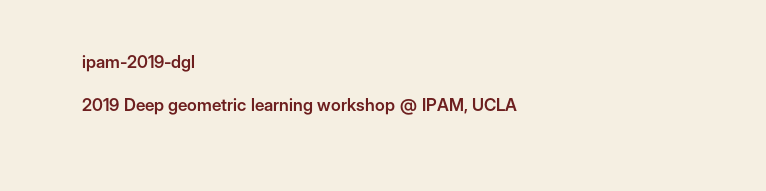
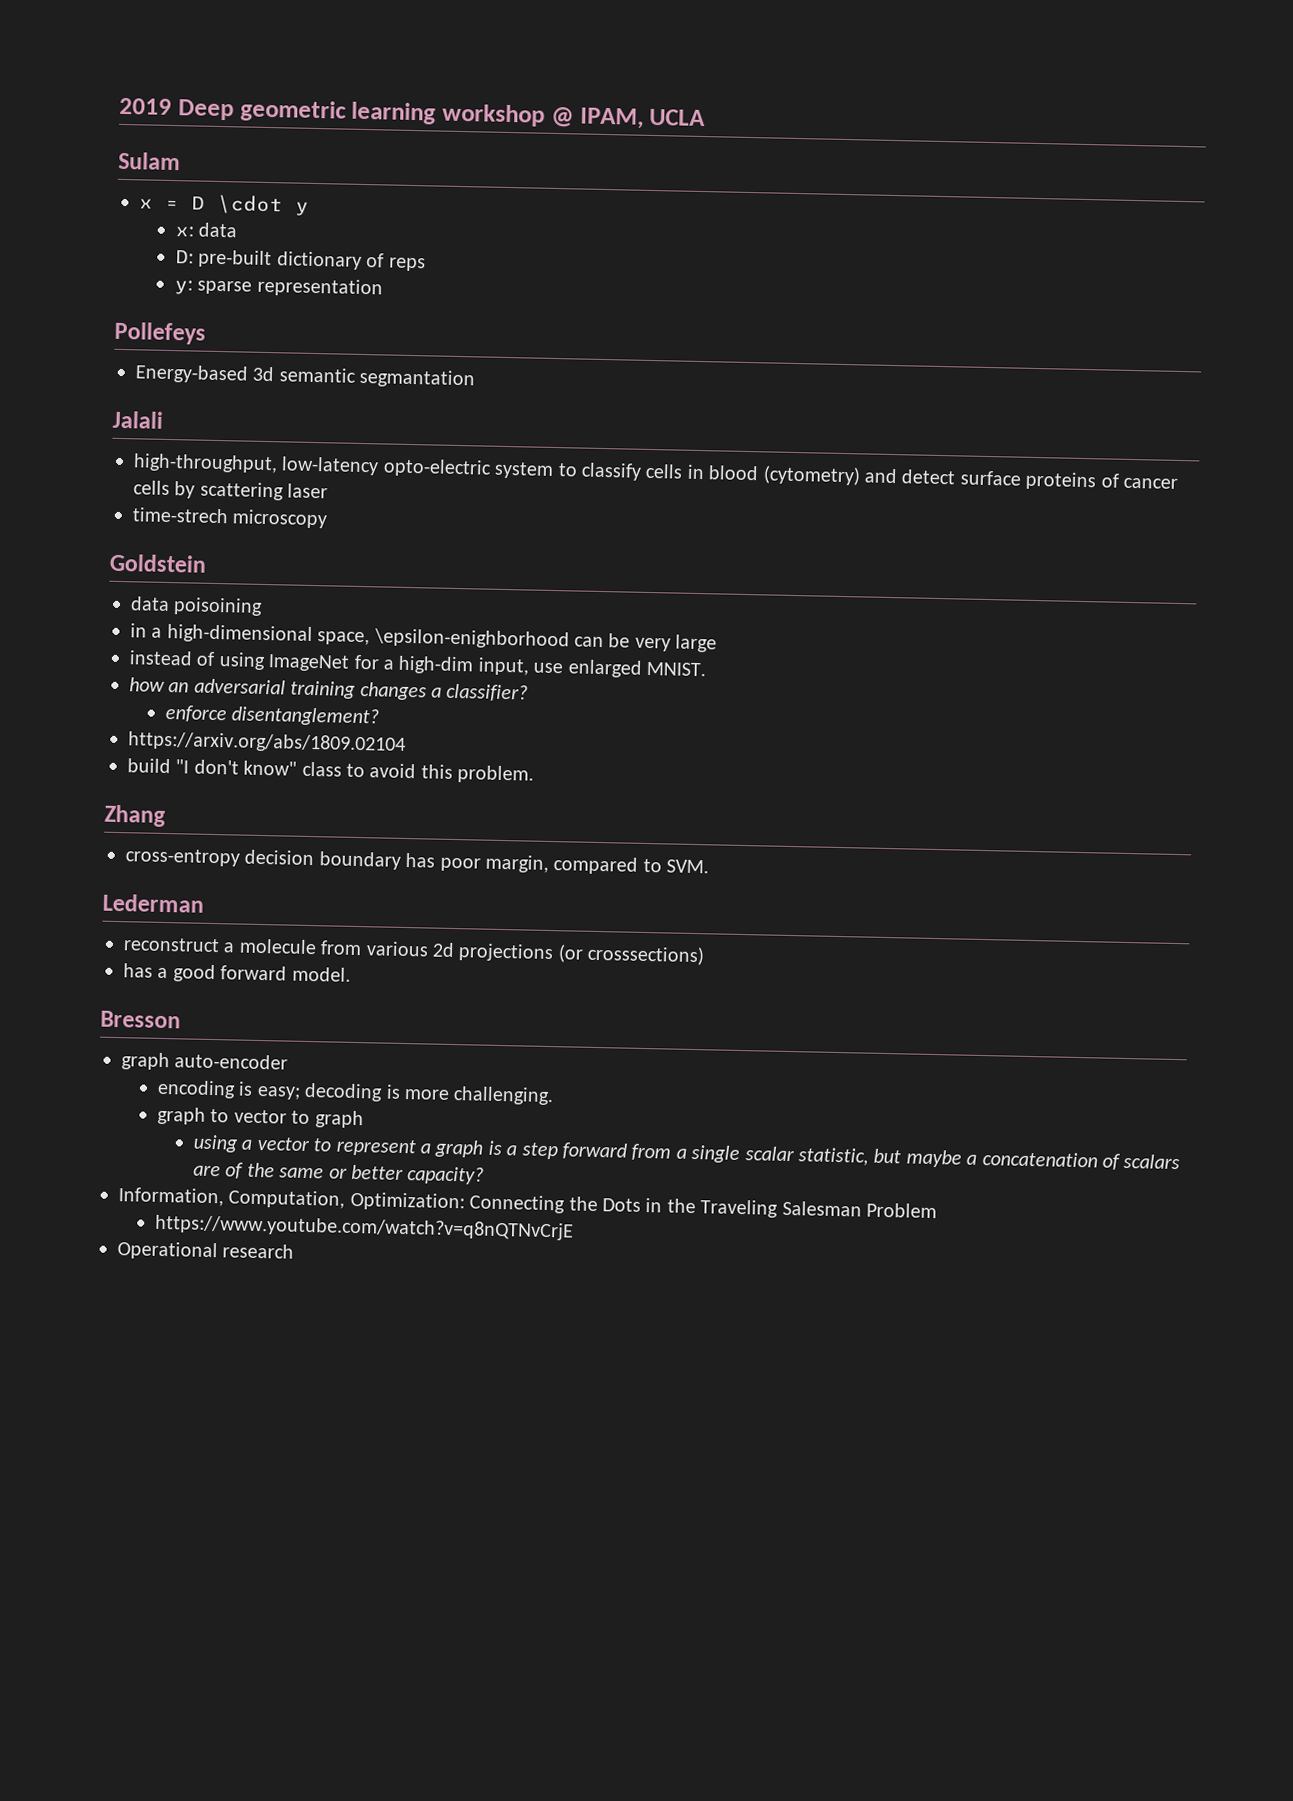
- ipam-2019-dgl
+ Sulam
+ x = D \cdot y
+ x: data
+ D: pre-built dictionary of reps
+ y: sparse representation
+ Pollefeys
+ Energy-based 3d semantic segmantation
+ Jalali
+ high-throughput, low-latency opto-electric system to classify cells in blood (cytometry) and detect surface proteins of cancer cells by scattering laser
+ time-strech microscopy
+ Goldstein
+ data poisoining
+ in a high-dimensional space, \epsilon-enighborhood can be very large
+ instead of using ImageNet for a high-dim input, use enlarged MNIST.
+ how an adversarial training changes a classifier?
+ enforce disentanglement?
+ https://arxiv.org/abs/1809.02104
+ build "I don't know" class to avoid this problem.
+ Zhang
+ cross-entropy decision boundary has poor margin, compared to SVM.
+ Lederman
+ reconstruct a molecule from various 2d projections (or crosssections)
+ has a good forward model.
+ Bresson
+ graph auto-encoder
+ encoding is easy; decoding is more challenging.
+ graph to vector to graph
+ using a vector to represent a graph is a step forward from a single scalar statistic, but maybe a concatenation of scalars are of the same or better capacity?
+ Information, Computation, Optimization: Connecting the Dots in the Traveling Salesman Problem
+ https://www.youtube.com/watch?v=q8nQTNvCrjE
+ Operational research

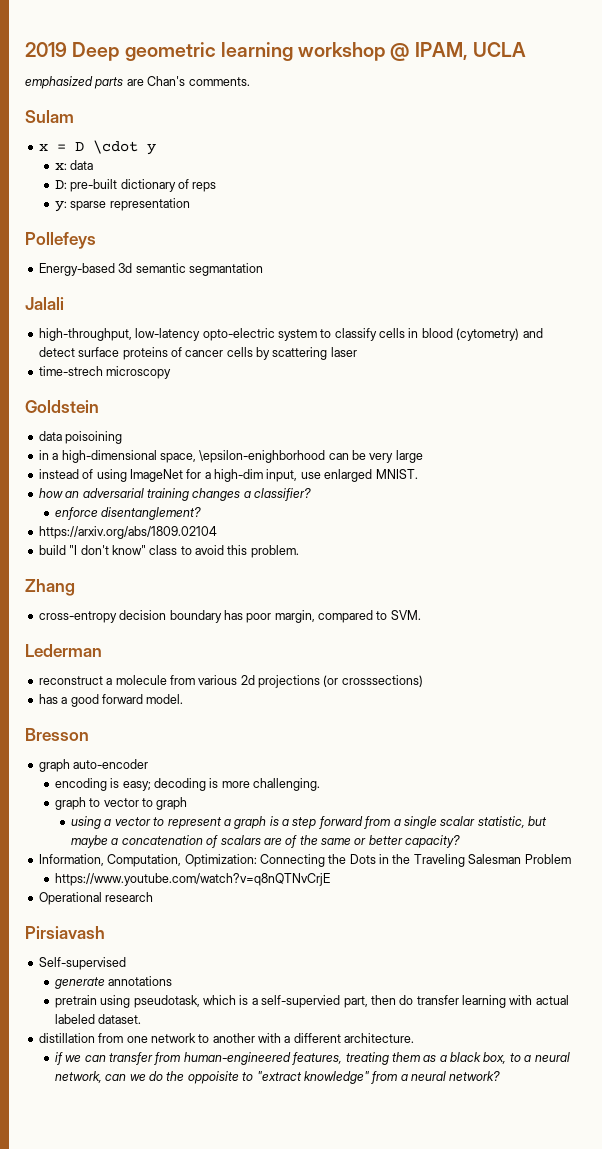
+ emphasized parts are Chan's comments.
+ Pirsiavash
+ Self-supervised
+ generate annotations
+ pretrain using pseudotask, which is a self-supervied part, then do transfer learning with actual labeled dataset.
+ distillation from one network to another with a different architecture.
+ if we can transfer from human-engineered features, treating them as a black box, to a neural network, can we do the oppoisite to "extract knowledge" from a neural network?

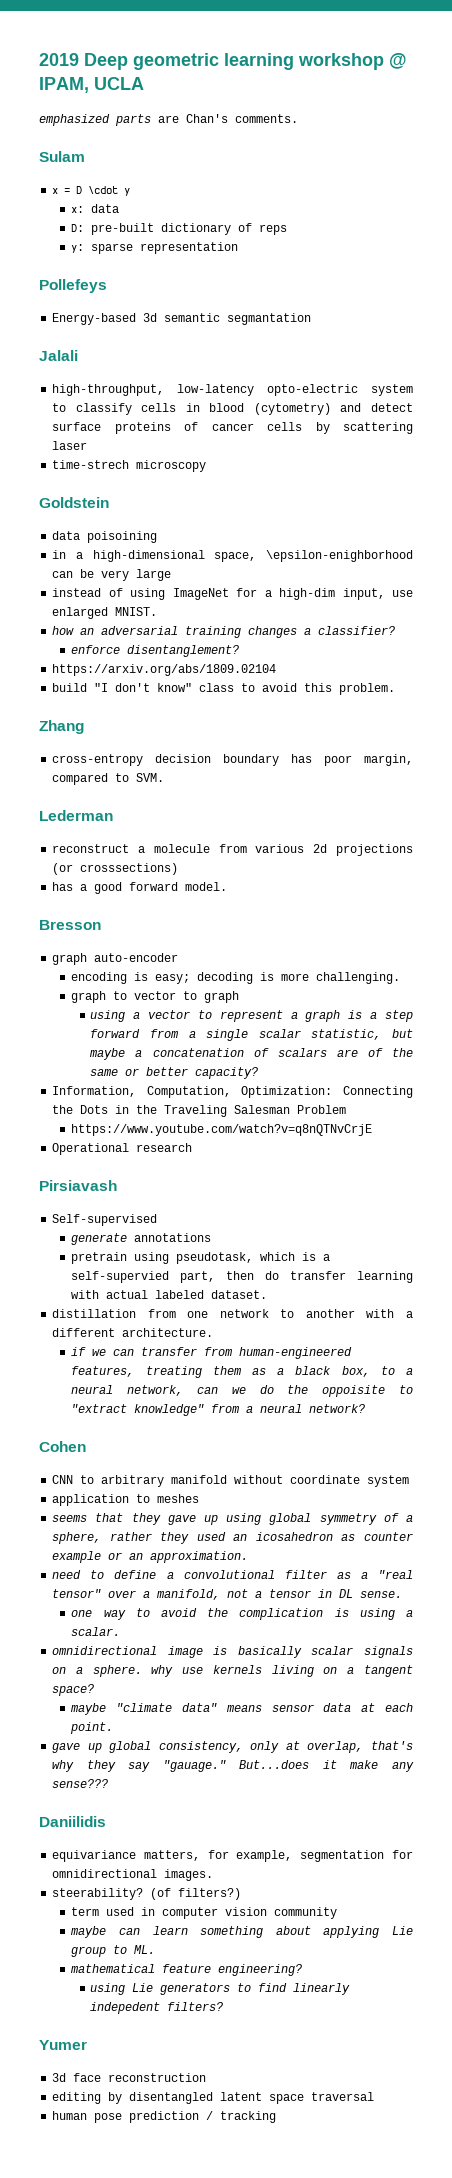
+ Cohen
+ CNN to arbitrary manifold without coordinate system
+ application to meshes
+ seems that they gave up using global symmetry of a sphere, rather they used an icosahedron as counter example or an approximation.
+ need to define a convolutional filter as a "real tensor" over a manifold, not a tensor in DL sense.
+ one way to avoid the complication is using a scalar.
+ omnidirectional image is basically scalar signals on a sphere. why use kernels living on a tangent space?
+ maybe "climate data" means sensor data at each point.
+ gave up global consistency, only at overlap, that's why they say "gauage." But...does it make any sense???
+ Daniilidis
+ equivariance matters, for example, segmentation for omnidirectional images.
+ steerability? (of filters?)
+ term used in computer vision community
+ maybe can learn something about applying Lie group to ML.
+ mathematical feature engineering?
+ using Lie generators to find linearly indepedent filters?
+ Yumer
+ 3d face reconstruction
+ editing by disentangled latent space traversal
+ human pose prediction / tracking

